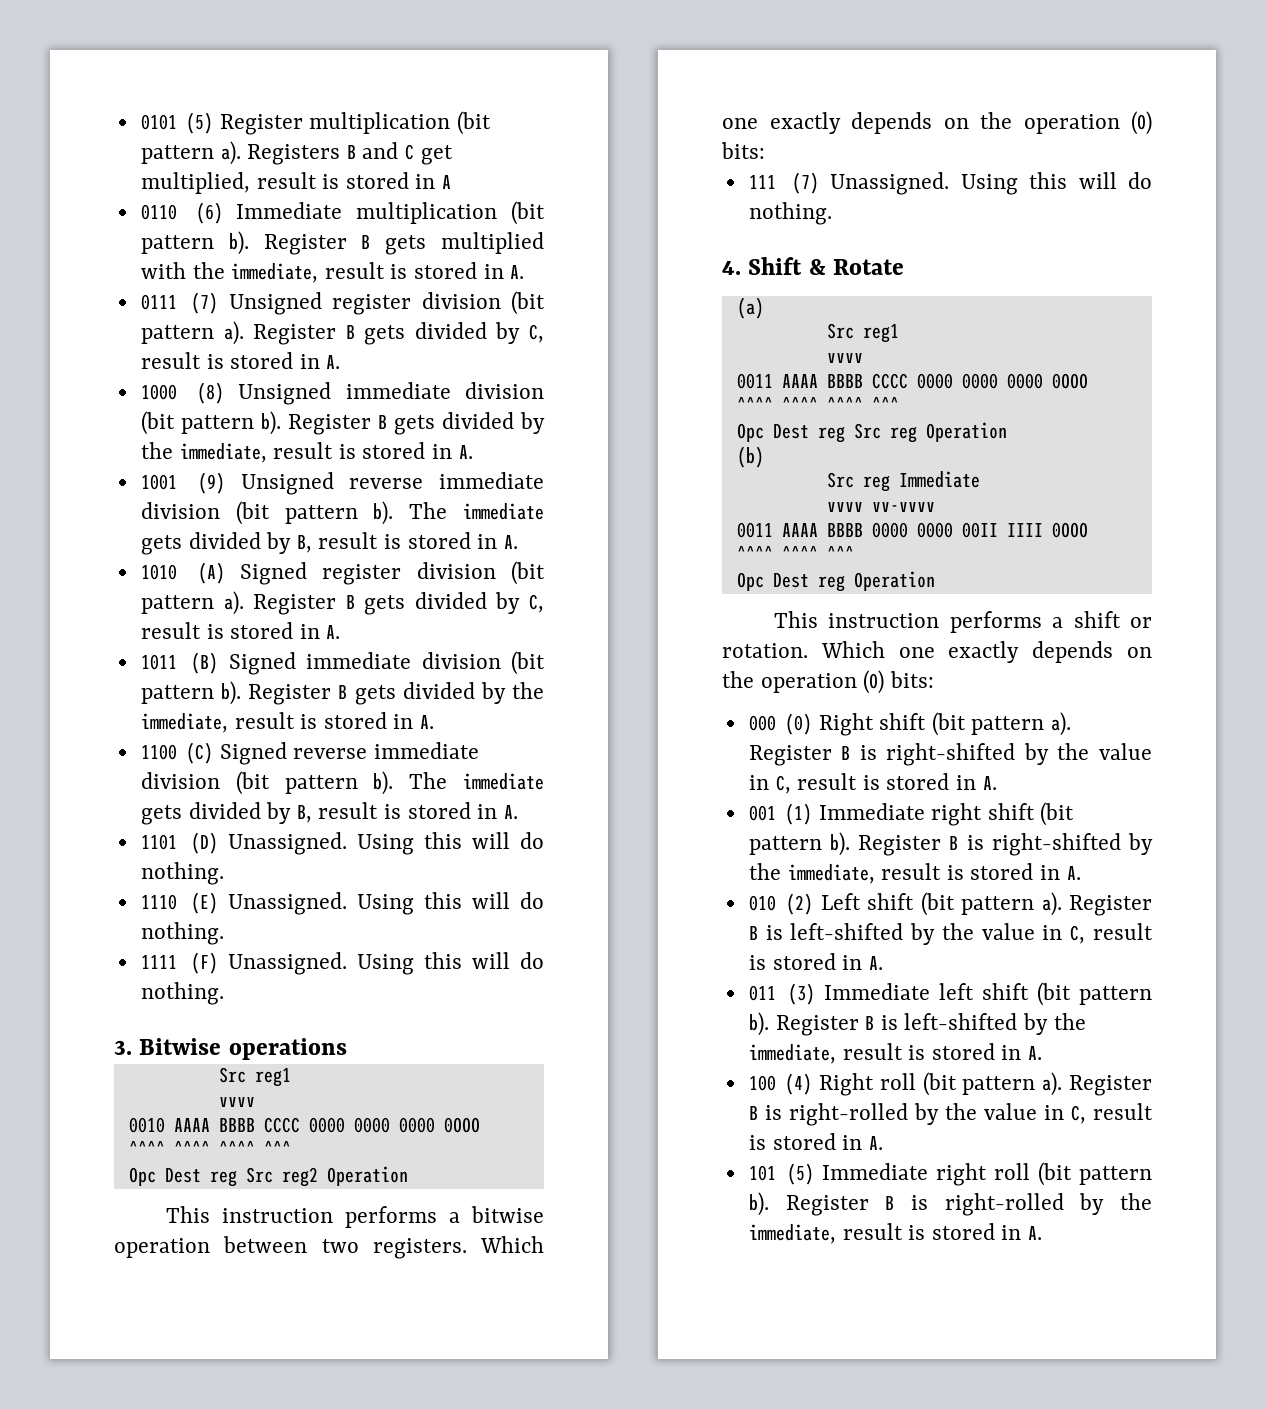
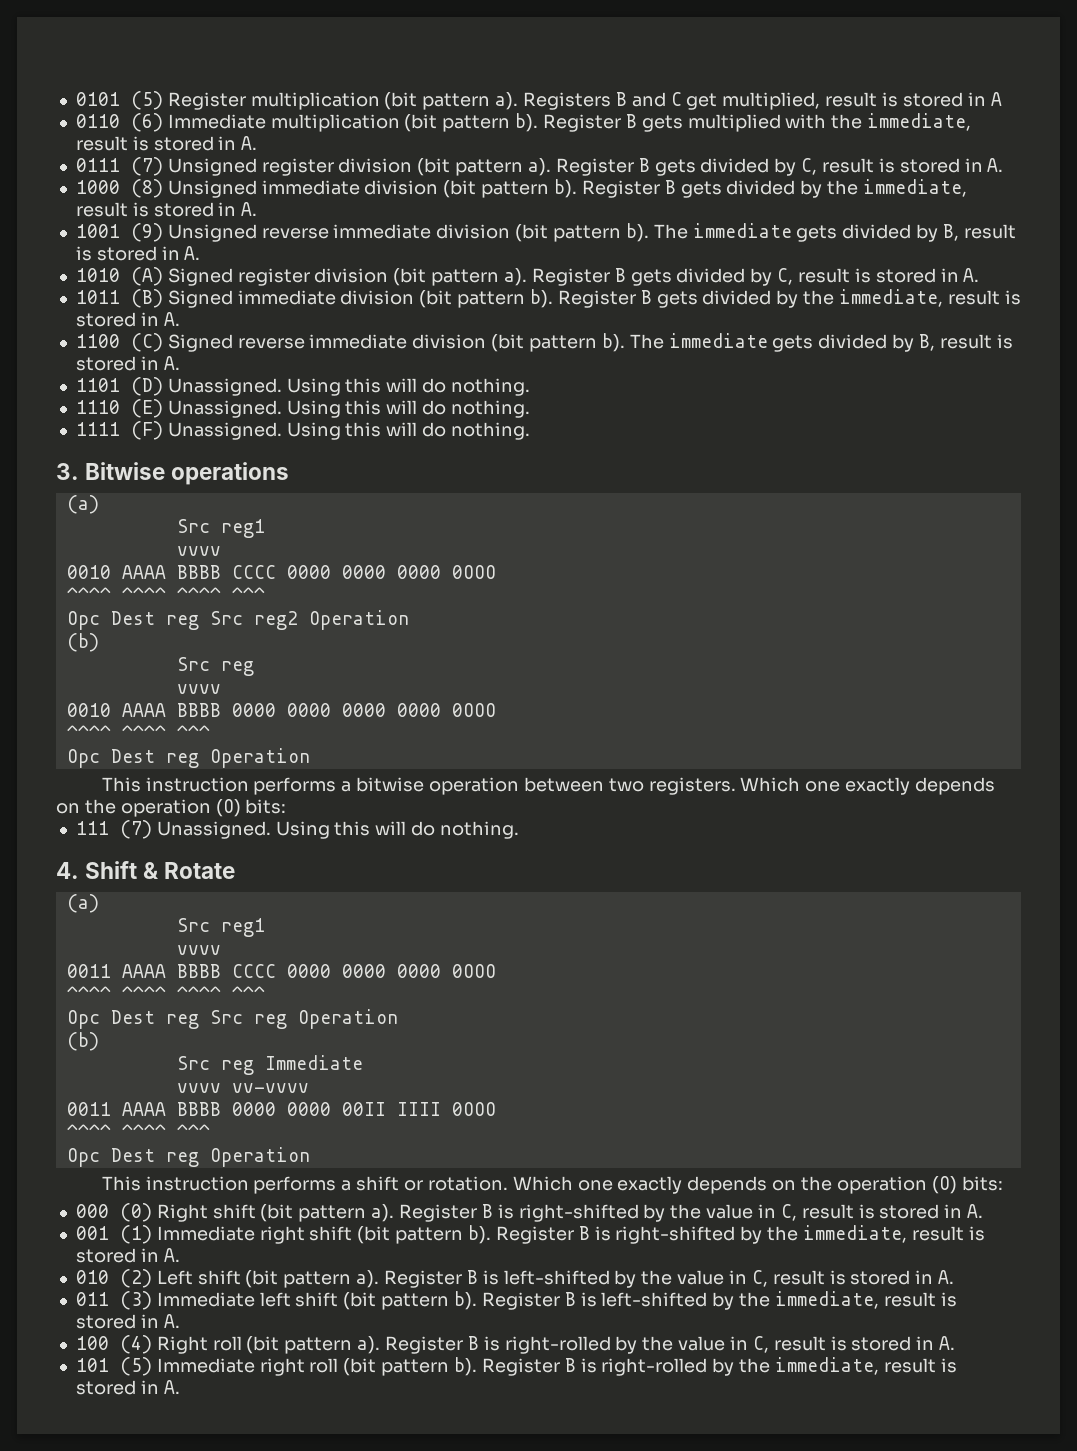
  3. Bitwise operations
+ (a)
  Opc Dest reg Src reg2 Operation
+ (b)
+ Src reg
+ vvvv
+ 0010 AAAA BBBB 0000 0000 0000 0000 0OOO
+ ^^^^ ^^^^ ^^^
+ Opc Dest reg Operation

